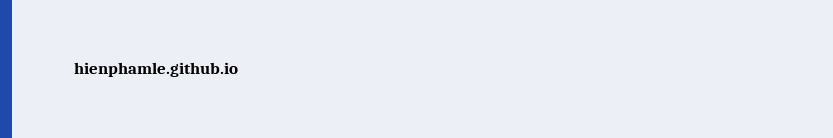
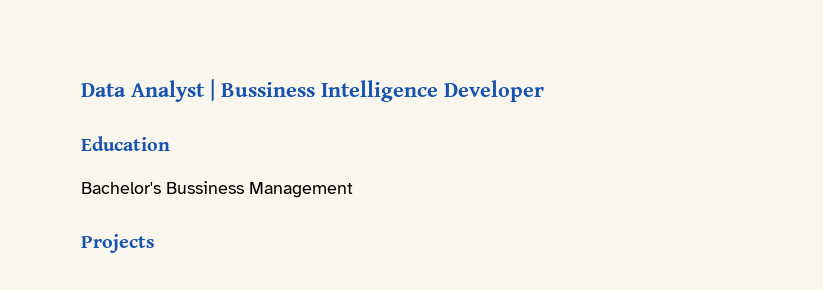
- hienphamle.github.io
+ Data Analyst | Bussiness Intelligence Developer
+ Education
+ Bachelor's Bussiness Management
+ Projects

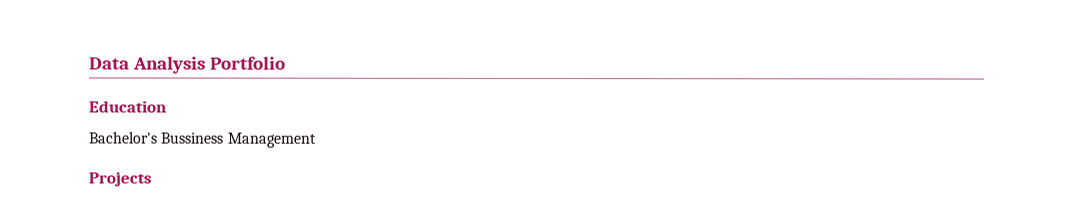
- Data Analyst | Bussiness Intelligence Developer
+ Data Analysis Portfolio

